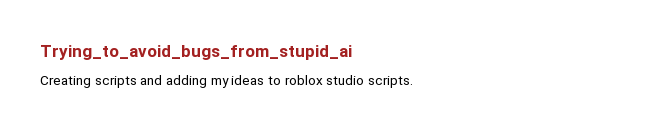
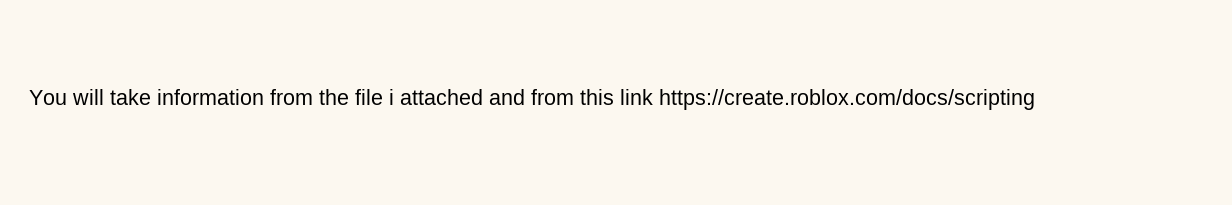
- Trying_to_avoid_bugs_from_stupid_ai
- Creating scripts and adding my ideas to roblox studio scripts.
+ You will take information from the file i attached and from this link https://create.roblox.com/docs/scripting

